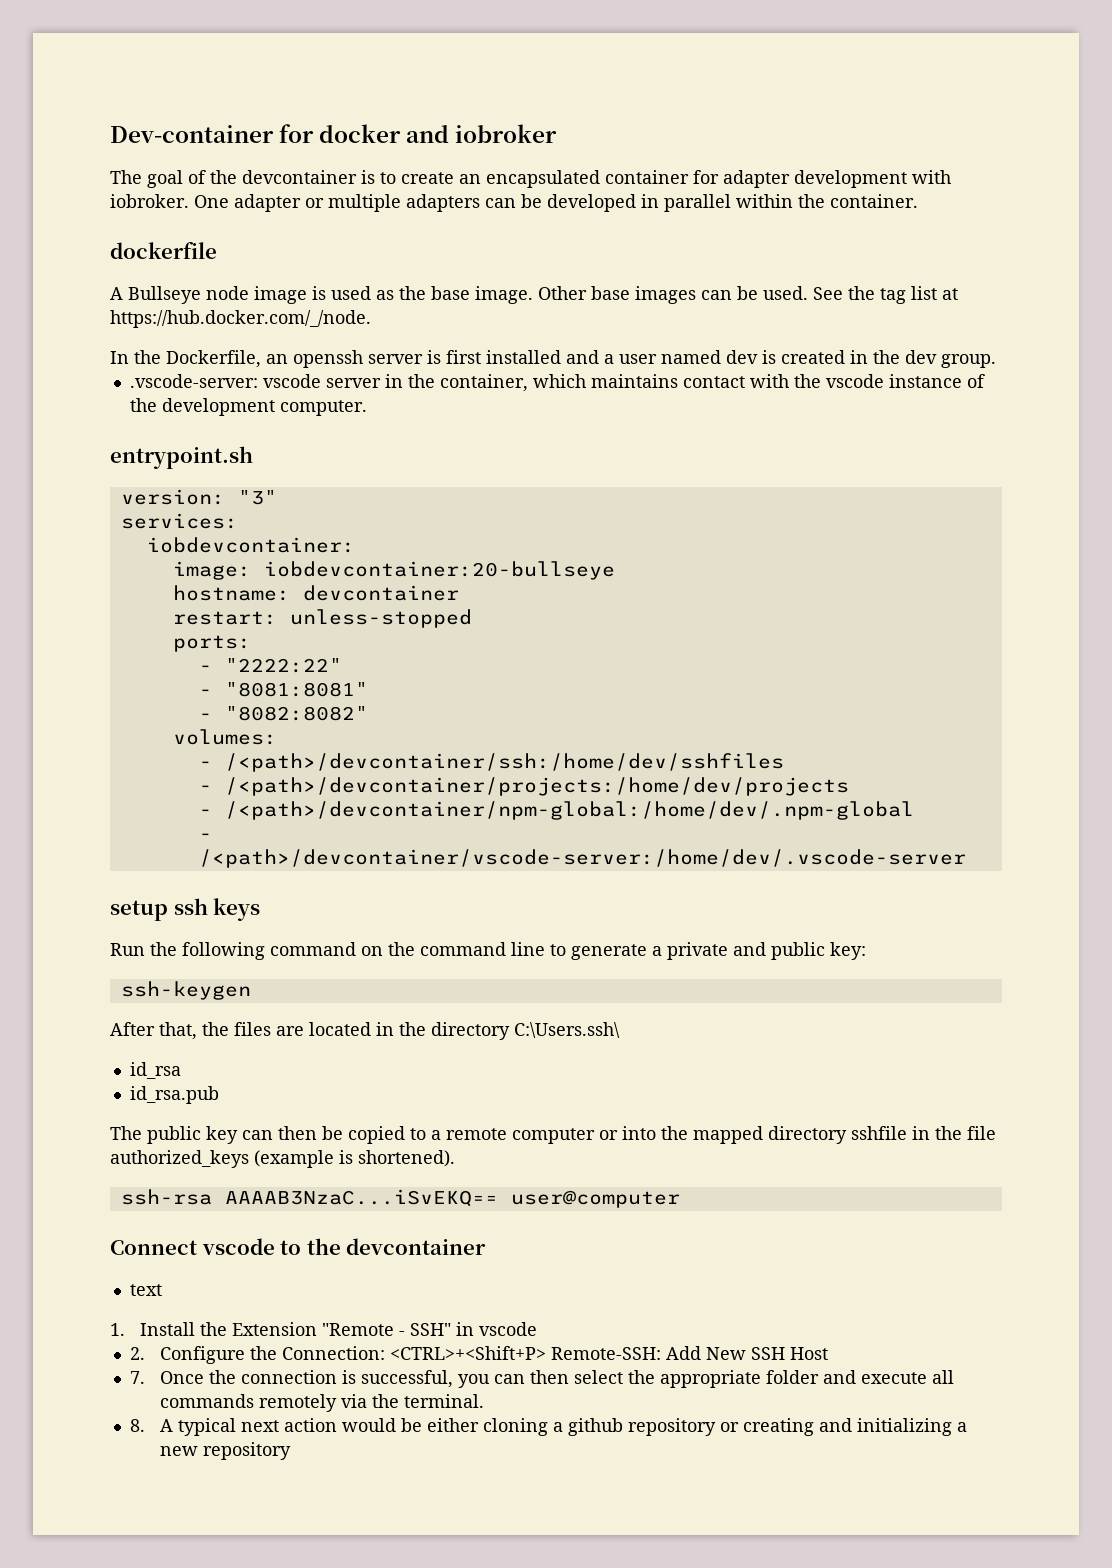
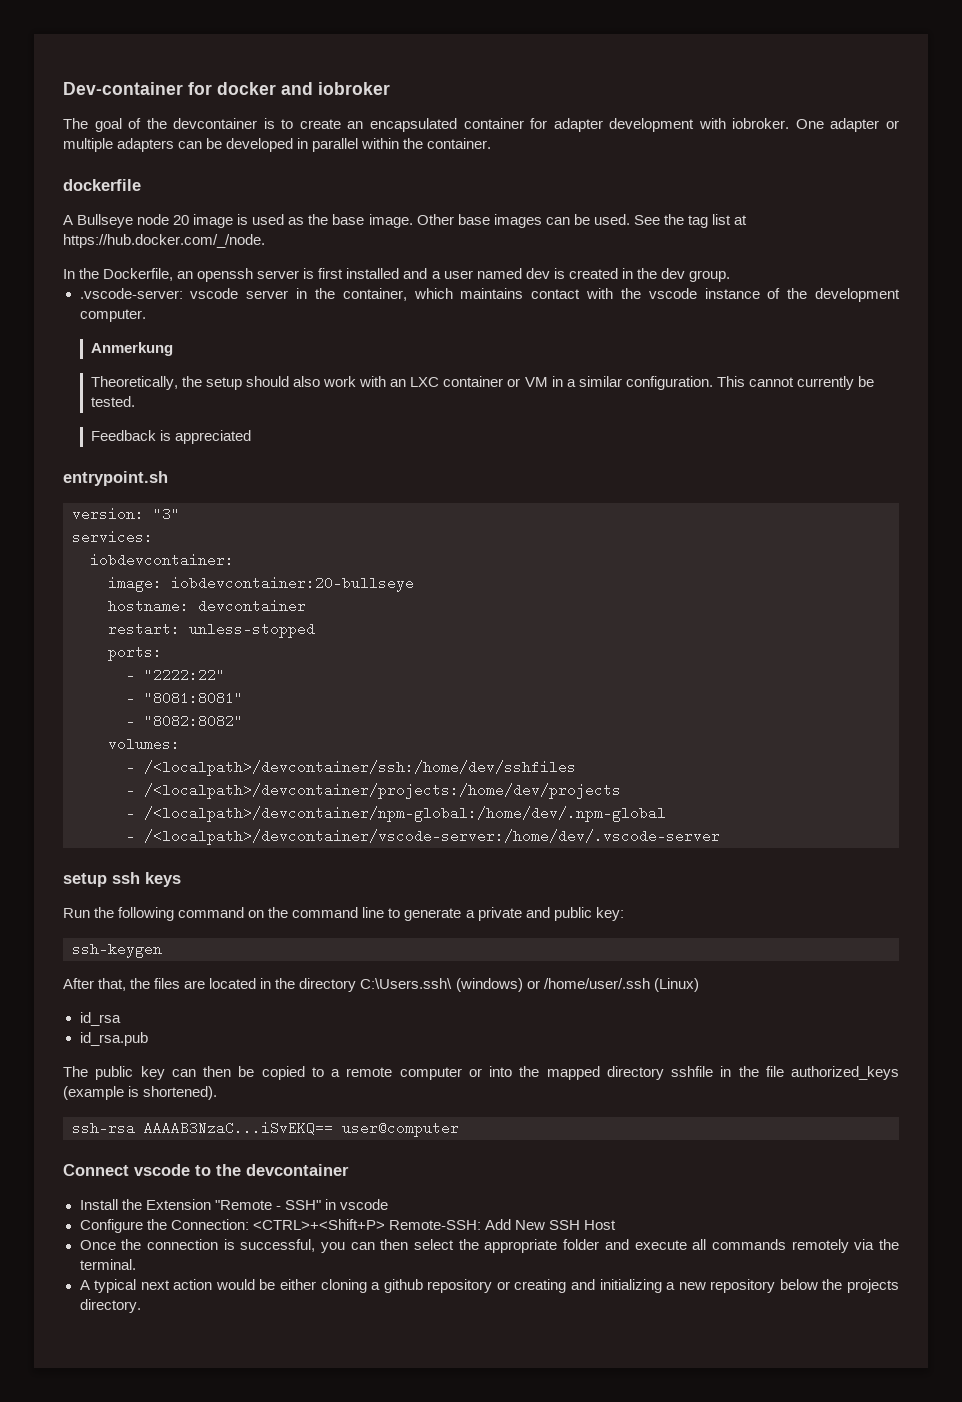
- A Bullseye node image is used as the base image.
+ A Bullseye node 20 image is used as the base image.
+ Anmerkung
+ Theoretically, the setup should also work with an LXC container or VM in a similar configuration. This cannot currently be tested.
+ Feedback is appreciated
- - /<path>/devcontainer/ssh:/home/dev/sshfiles
- - /<path>/devcontainer/projects:/home/dev/projects
- - /<path>/devcontainer/npm-global:/home/dev/.npm-global
- - /<path>/devcontainer/vscode-server:/home/dev/.vscode-server
+ - /<localpath>/devcontainer/ssh:/home/dev/sshfiles
+ - /<localpath>/devcontainer/projects:/home/dev/projects
+ - /<localpath>/devcontainer/npm-global:/home/dev/.npm-global
+ - /<localpath>/devcontainer/vscode-server:/home/dev/.vscode-server
- After that, the files are located in the directory C:\Users.ssh\
+ After that, the files are located in the directory C:\Users.ssh\ (windows) or /home/user/.ssh (Linux)
- text
- 1. Install the Extension "Remote - SSH" in vscode
+ Install the Extension "Remote - SSH" in vscode
- 2. Configure the Connection: <CTRL>+<Shift+P> Remote-SSH: Add New SSH Host
+ Configure the Connection: <CTRL>+<Shift+P> Remote-SSH: Add New SSH Host
- 7. Once the connection is successful, you can then select the appropriate folder and execute all commands remotely via the terminal.
+ Once the connection is successful, you can then select the appropriate folder and execute all commands remotely via the terminal.
- 8. A typical next action would be either cloning a github repository or creating and initializing a new repository
+ A typical next action would be either cloning a github repository or creating and initializing a new repository below the projects directory.

